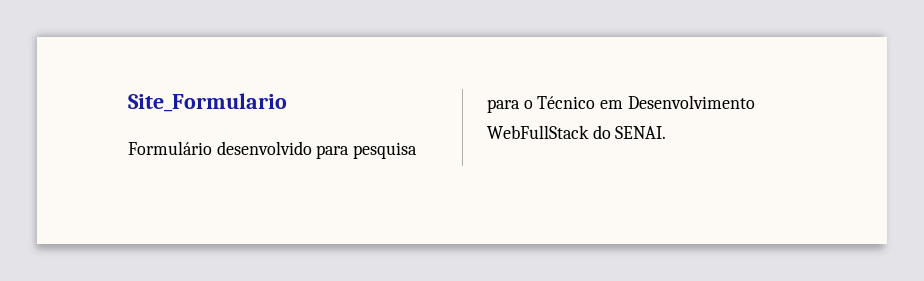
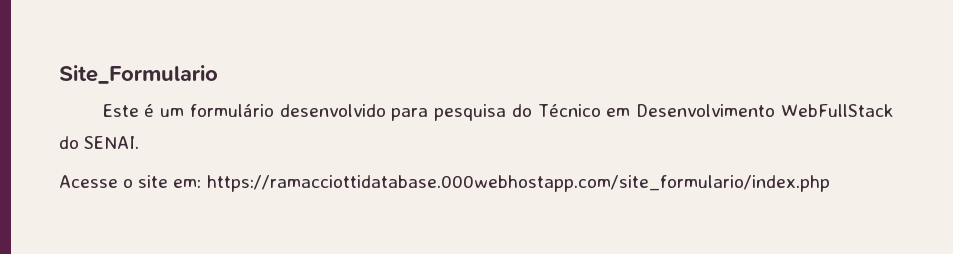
- Formulário desenvolvido para pesquisa para o Técnico em Desenvolvimento WebFullStack do SENAI.
+ Este é um formulário desenvolvido para pesquisa do Técnico em Desenvolvimento WebFullStack do SENAI.
+ Acesse o site em: https://ramacciottidatabase.000webhostapp.com/site_formulario/index.php

